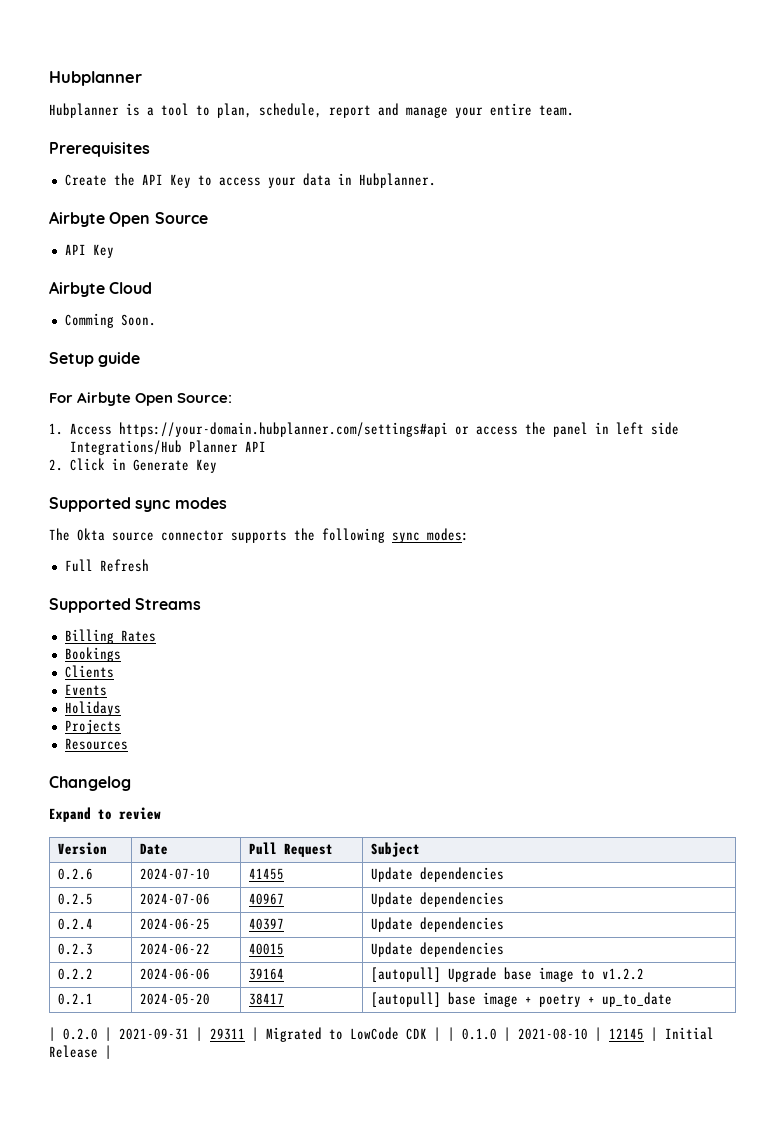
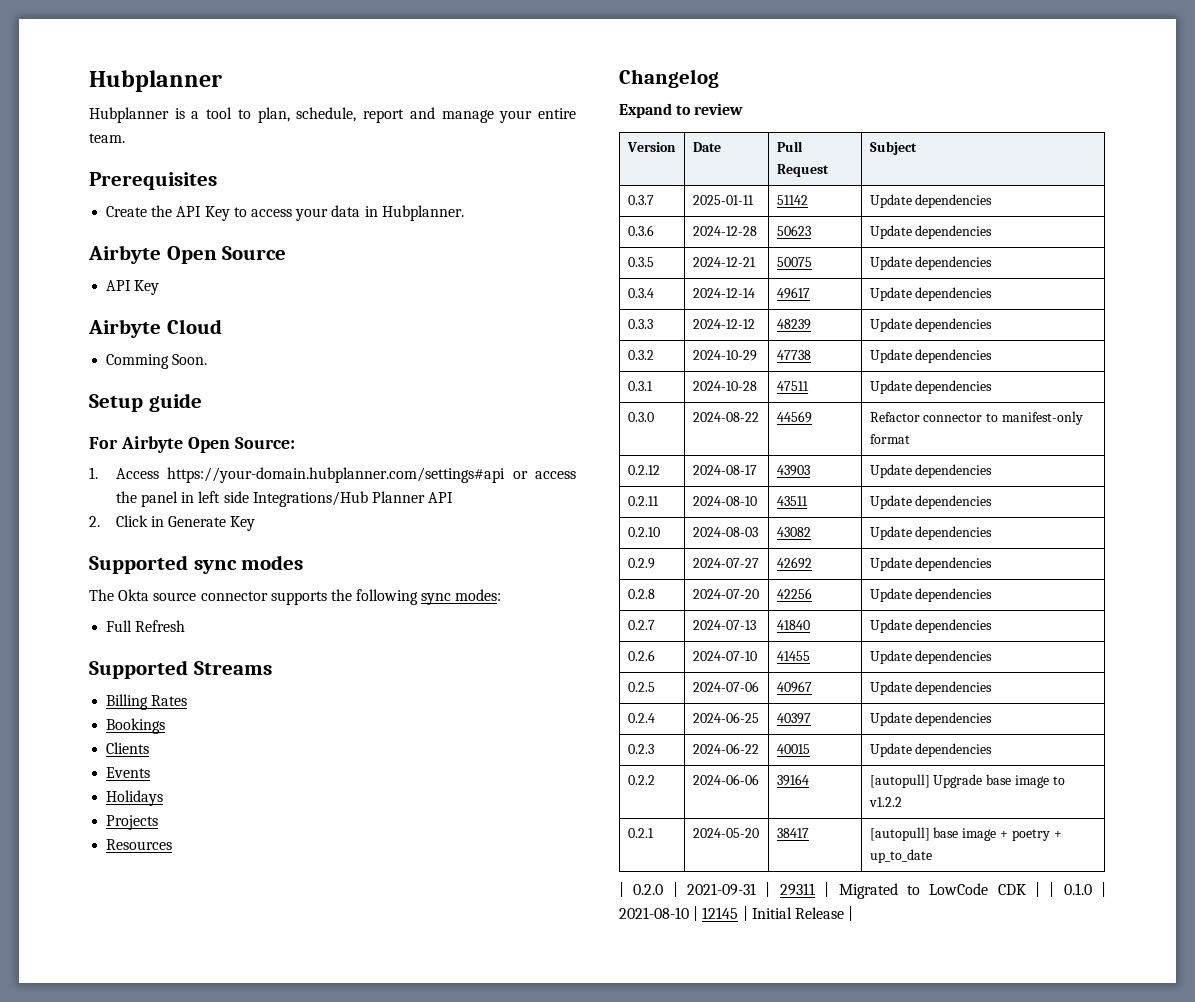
+ 0.3.7 | 2025-01-11 | 51142 | Update dependencies
+ 0.3.6 | 2024-12-28 | 50623 | Update dependencies
+ 0.3.5 | 2024-12-21 | 50075 | Update dependencies
+ 0.3.4 | 2024-12-14 | 49617 | Update dependencies
+ 0.3.3 | 2024-12-12 | 48239 | Update dependencies
+ 0.3.2 | 2024-10-29 | 47738 | Update dependencies
+ 0.3.1 | 2024-10-28 | 47511 | Update dependencies
+ 0.3.0 | 2024-08-22 | 44569 | Refactor connector to manifest-only format
+ 0.2.12 | 2024-08-17 | 43903 | Update dependencies
+ 0.2.11 | 2024-08-10 | 43511 | Update dependencies
+ 0.2.10 | 2024-08-03 | 43082 | Update dependencies
+ 0.2.9 | 2024-07-27 | 42692 | Update dependencies
+ 0.2.8 | 2024-07-20 | 42256 | Update dependencies
+ 0.2.7 | 2024-07-13 | 41840 | Update dependencies

